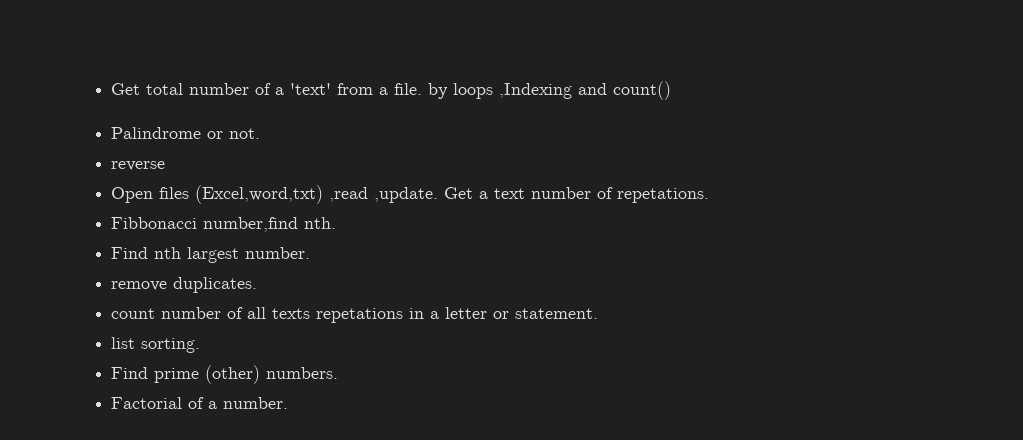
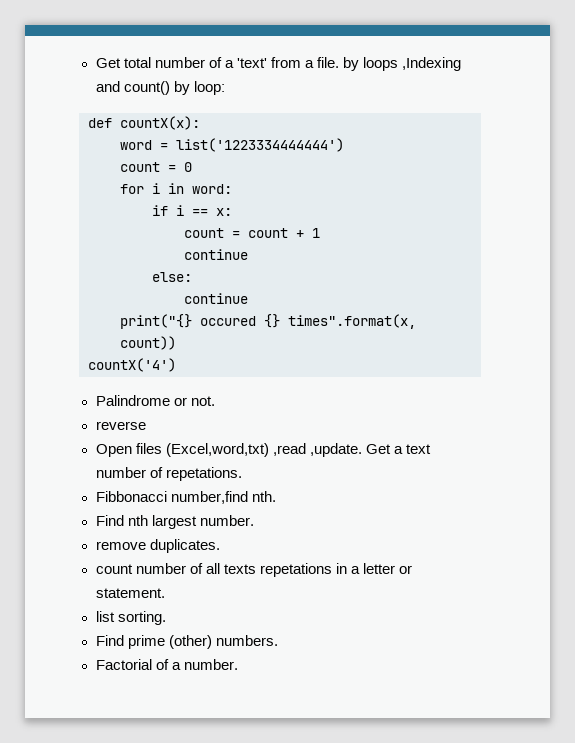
- Get total number of a 'text' from a file. by loops ,Indexing and count()
+ Get total number of a 'text' from a file. by loops ,Indexing and count() by loop:
+ def countX(x):
+ word = list('1223334444444')
+ count = 0
+ for i in word:
+ if i == x:
+ count = count + 1
+ continue
+ else:
+ continue
+ print("{} occured {} times".format(x, count))
+ countX('4')

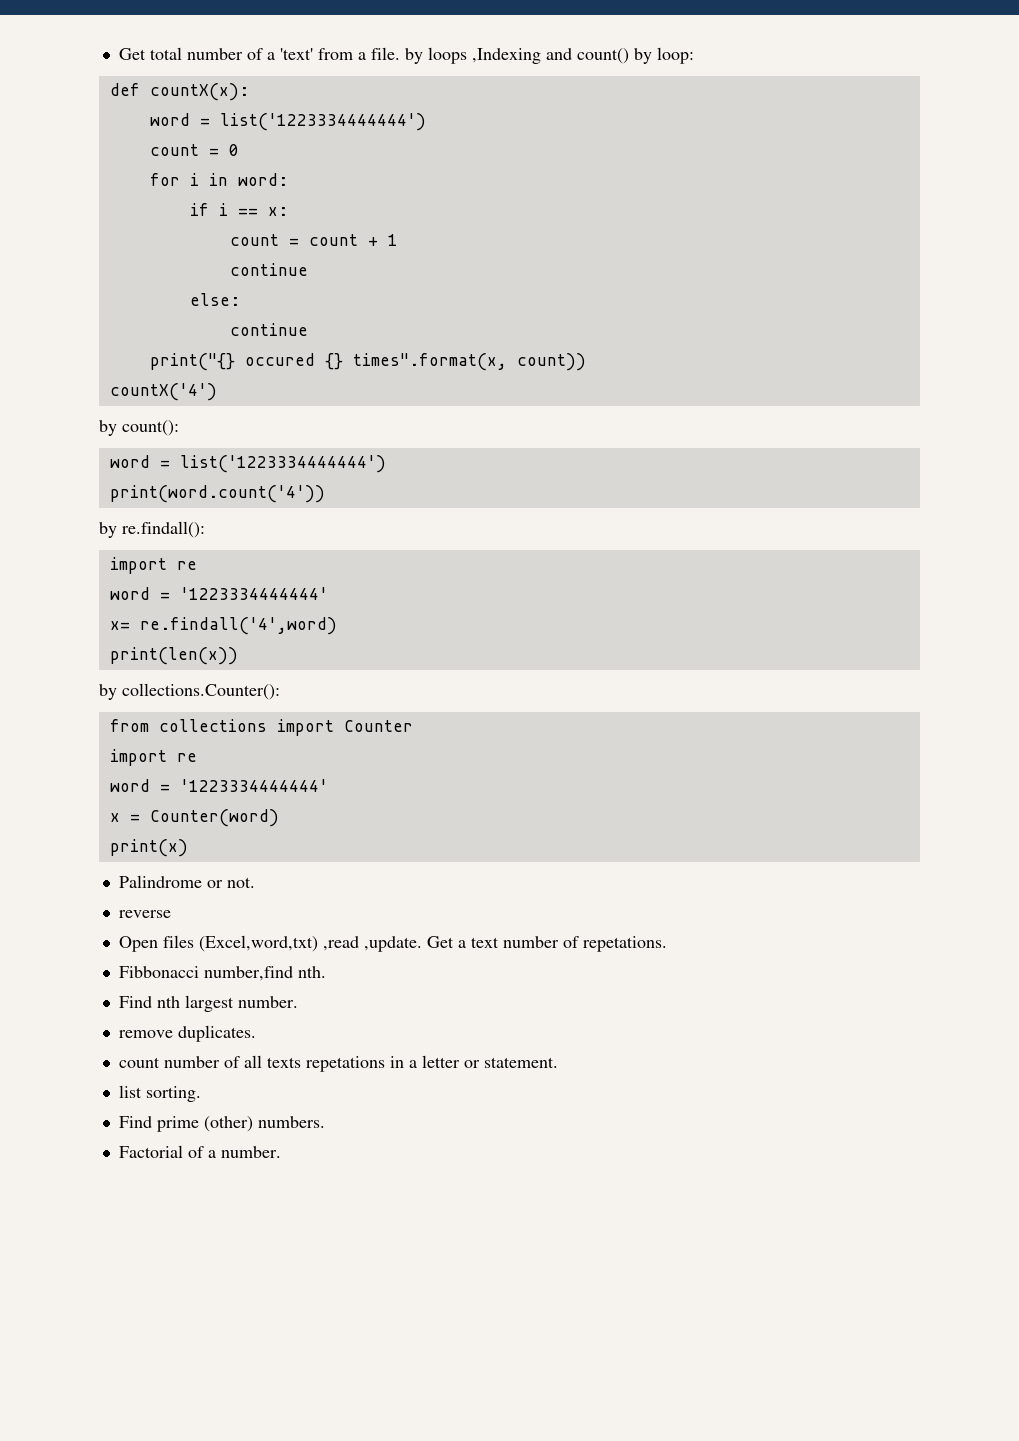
+ by count():
+ word = list('1223334444444')
+ print(word.count('4'))
+ by re.findall():
+ import re
+ word = '1223334444444'
+ x= re.findall('4',word)
+ print(len(x))
+ by collections.Counter():
+ from collections import Counter
+ import re
+ word = '1223334444444'
+ x = Counter(word)
+ print(x)

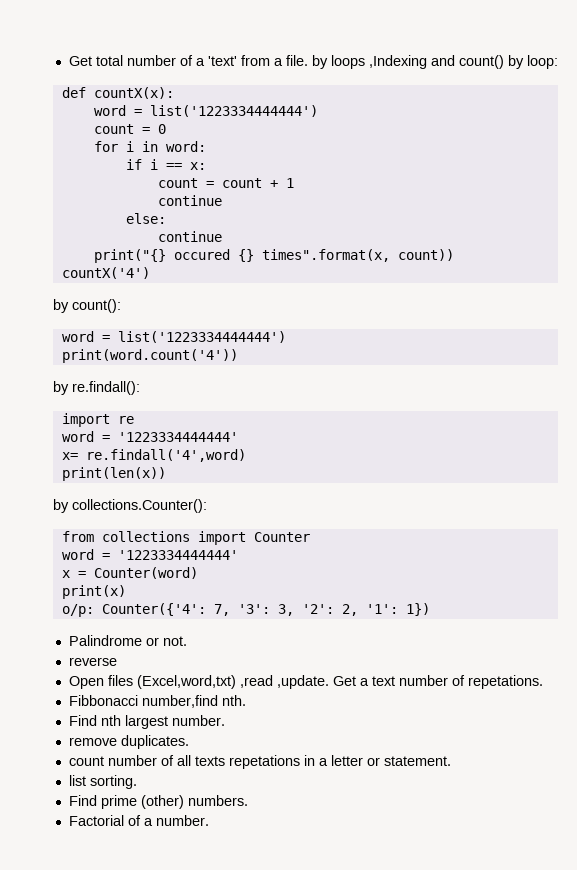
  from collections import Counter
- import re
+ o/p: Counter({'4': 7, '3': 3, '2': 2, '1': 1})

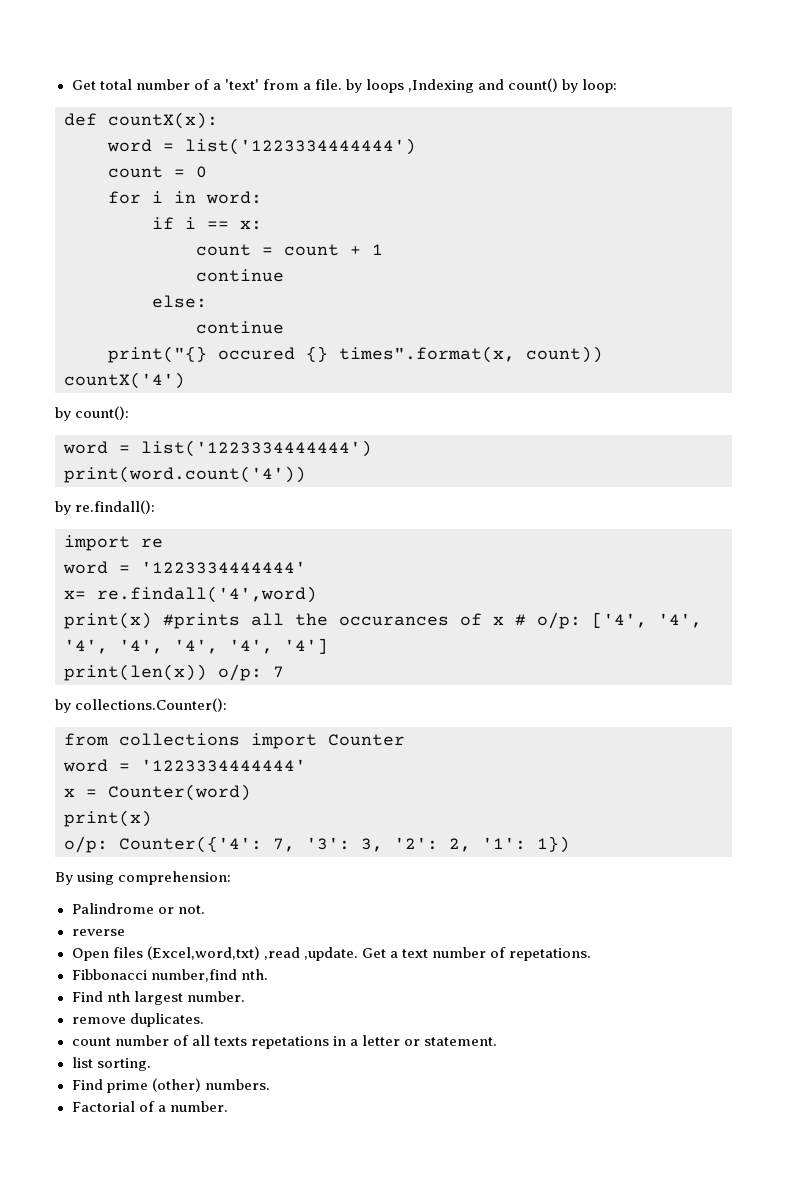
+ print(x) #prints all the occurances of x # o/p: ['4', '4', '4', '4', '4', '4', '4']
- print(len(x))
+ print(len(x)) o/p: 7
+ By using comprehension:

